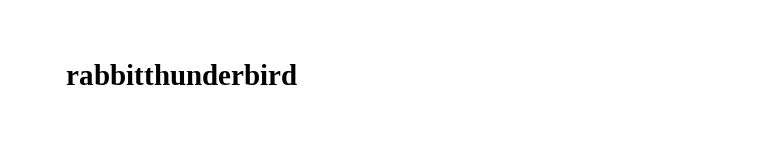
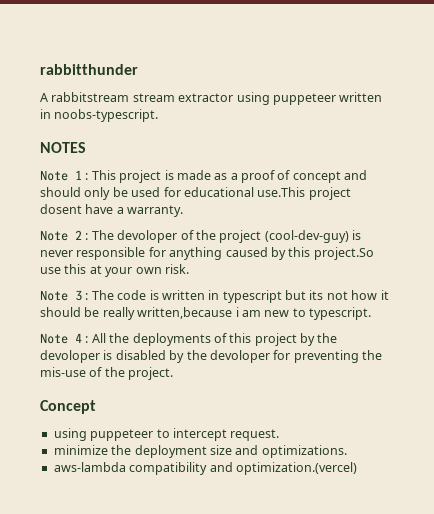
- rabbitthunderbird
+ rabbitthunder
+ A rabbitstream stream extractor using puppeteer written in noobs-typescript.
+ NOTES
+ Note 1 : This project is made as a proof of concept and should only be used for educational use.This project dosent have a warranty.
+ Note 2 : The devoloper of the project (cool-dev-guy) is never responsible for anything caused by this project.So use this at your own risk.
+ Note 3 : The code is written in typescript but its not how it should be really written,because i am new to typescript.
+ Note 4 : All the deployments of this project by the devoloper is disabled by the devoloper for preventing the mis-use of the project.
+ Concept
+ using puppeteer to intercept request.
+ minimize the deployment size and optimizations.
+ aws-lambda compatibility and optimization.(vercel)

